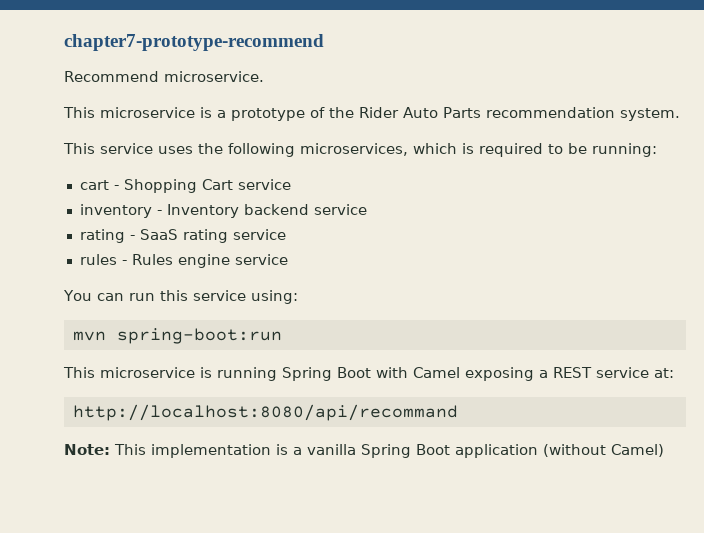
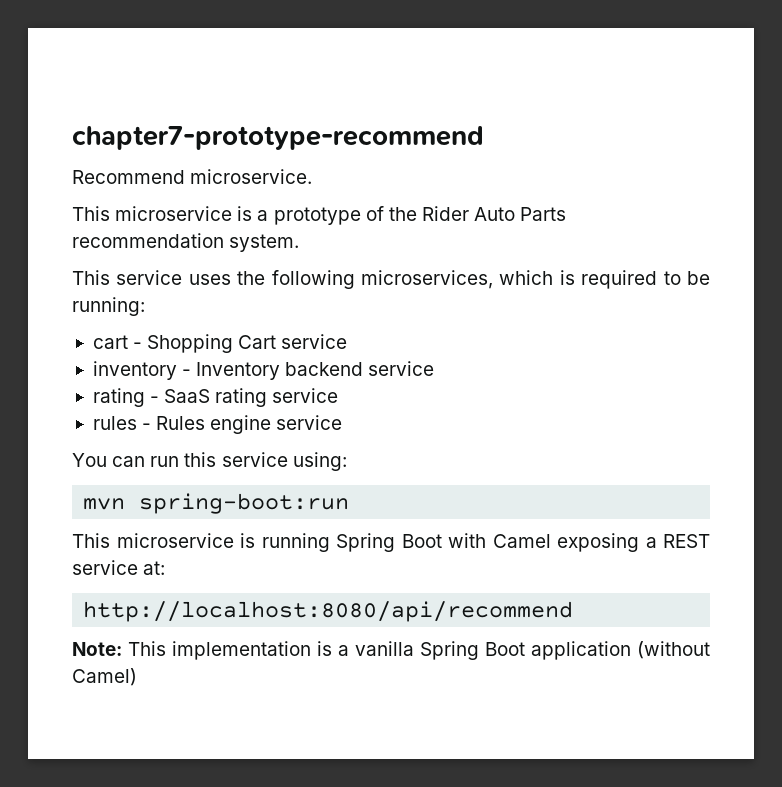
- http://localhost:8080/api/recommand
+ http://localhost:8080/api/recommend

